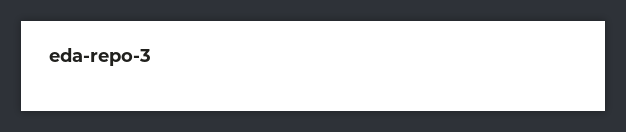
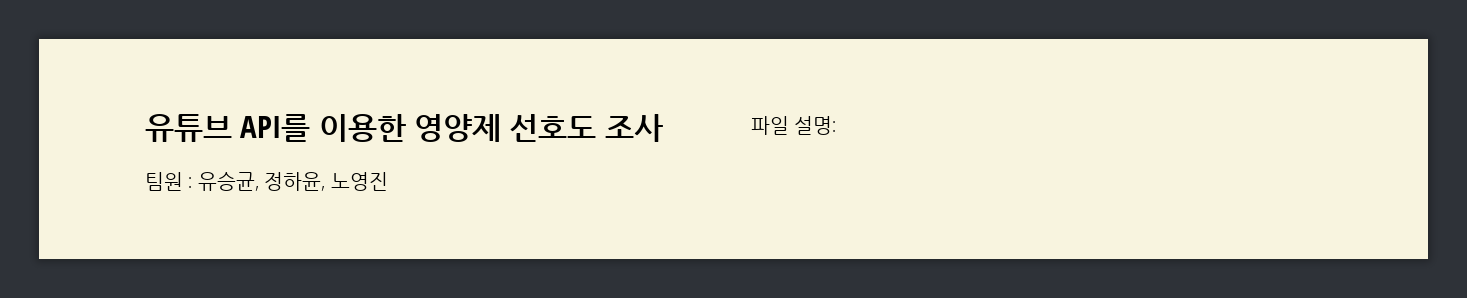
- eda-repo-3
+ 유튜브 API를 이용한 영양제 선호도 조사
+ 팀원 : 유승균, 정하윤, 노영진
+ 파일 설명:

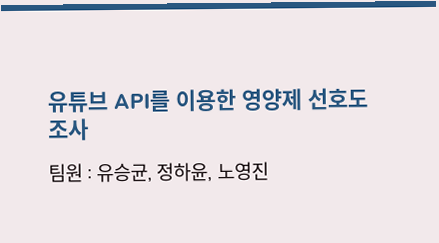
- 파일 설명:

